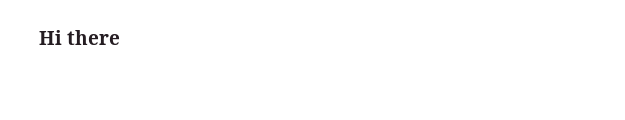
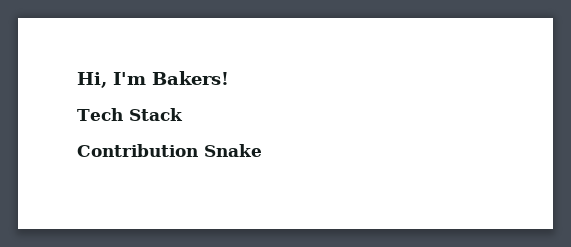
- Hi there
+ Hi, I'm Bakers!
+ Tech Stack
+ Contribution Snake

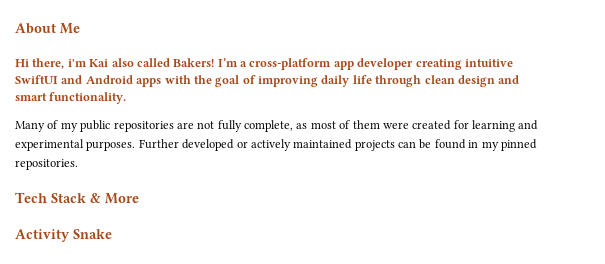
- Hi, I'm Bakers!
+ About Me
+ Hi there, i'm Kai also called Bakers! I’m a cross-platform app developer creating intuitive SwiftUI and Android apps with the goal of improving daily life through clean design and smart functionality.
+ Many of my public repositories are not fully complete, as most of them were created for learning and experimental purposes. Further developed or actively maintained projects can be found in my pinned repositories.
- Tech Stack
- Contribution Snake
+ Tech Stack & More
+ Activity Snake

